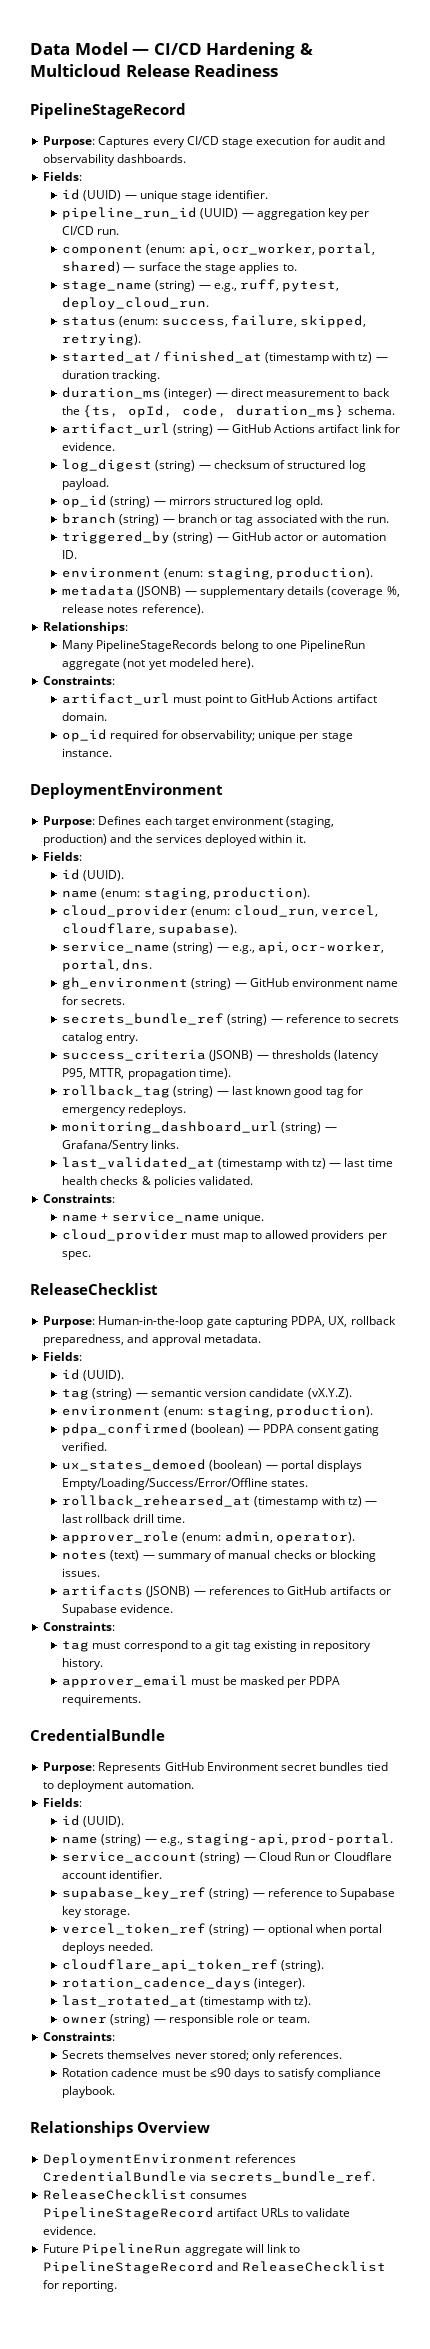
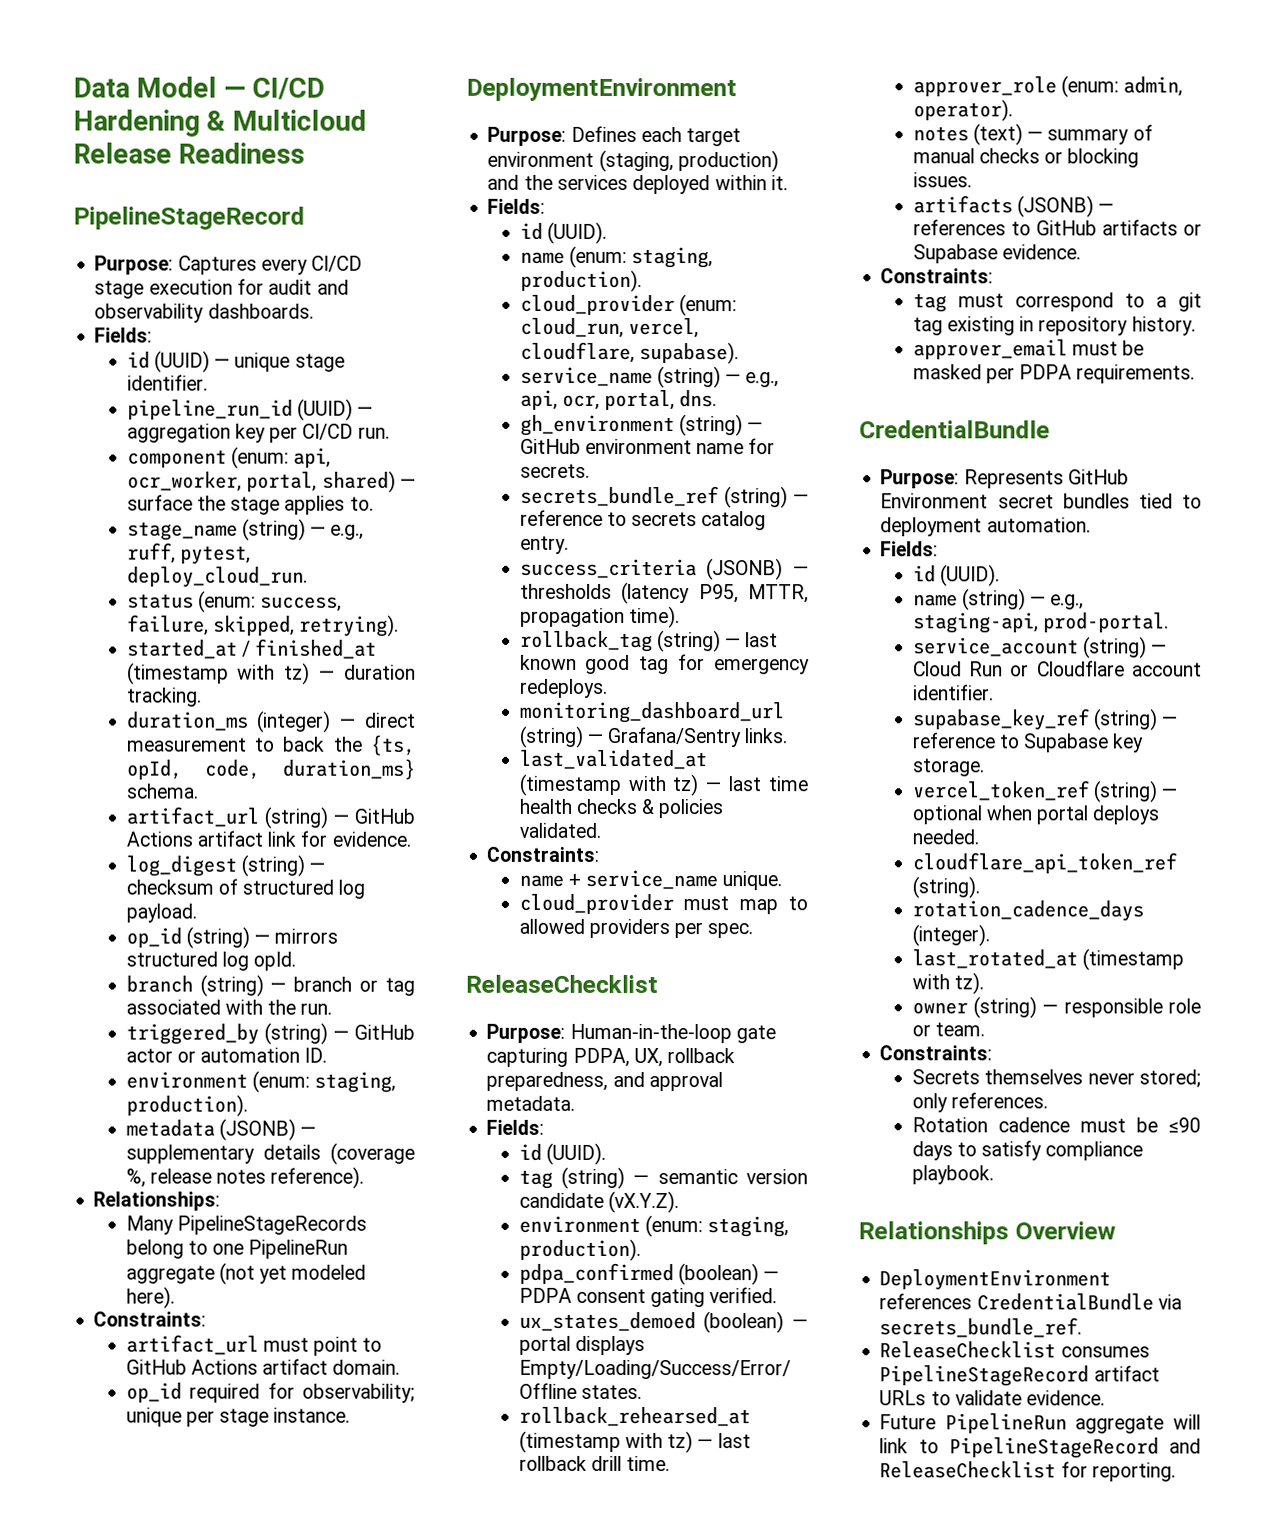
- service_name (string) — e.g., api, ocr-worker, portal, dns.
+ service_name (string) — e.g., api, ocr, portal, dns.

